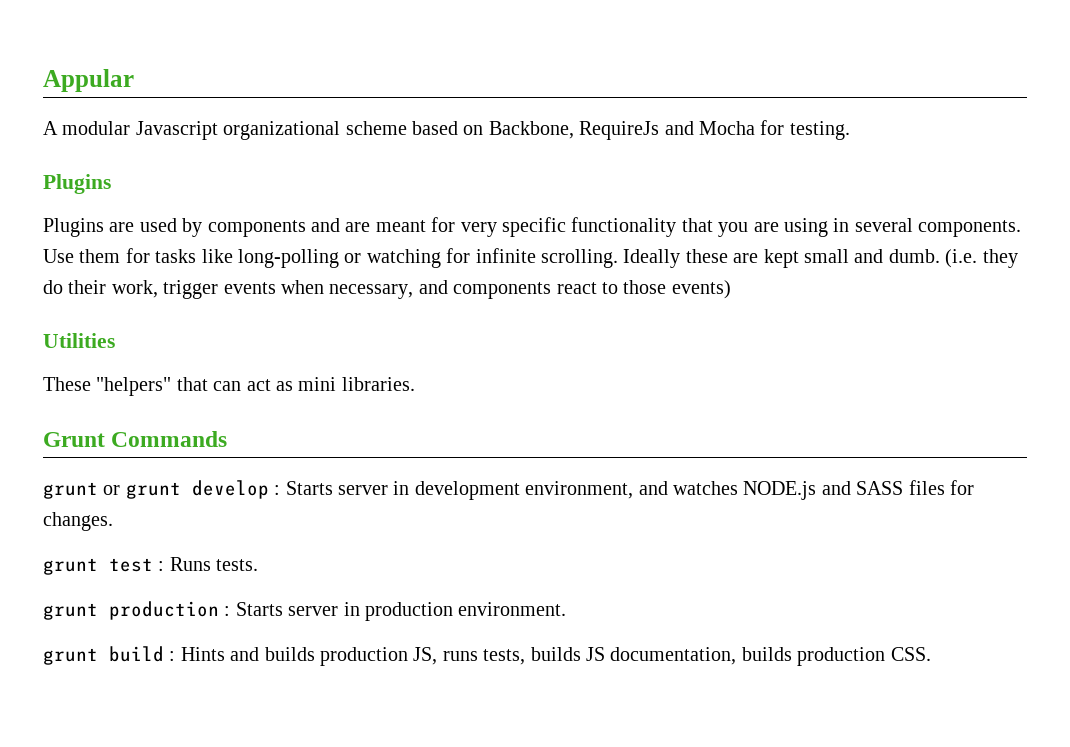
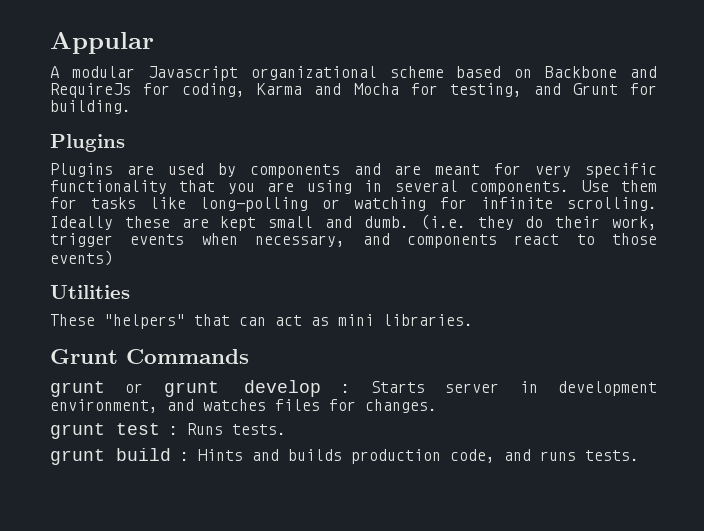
- A modular Javascript organizational scheme based on Backbone, RequireJs and Mocha for testing.
+ A modular Javascript organizational scheme based on Backbone and RequireJs for coding, Karma and Mocha for testing, and Grunt for building.
- grunt or grunt develop : Starts server in development environment, and watches NODE.js and SASS files for changes.
+ grunt or grunt develop : Starts server in development environment, and watches files for changes.
- grunt production : Starts server in production environment.
- grunt build : Hints and builds production JS, runs tests, builds JS documentation, builds production CSS.
+ grunt build : Hints and builds production code, and runs tests.

